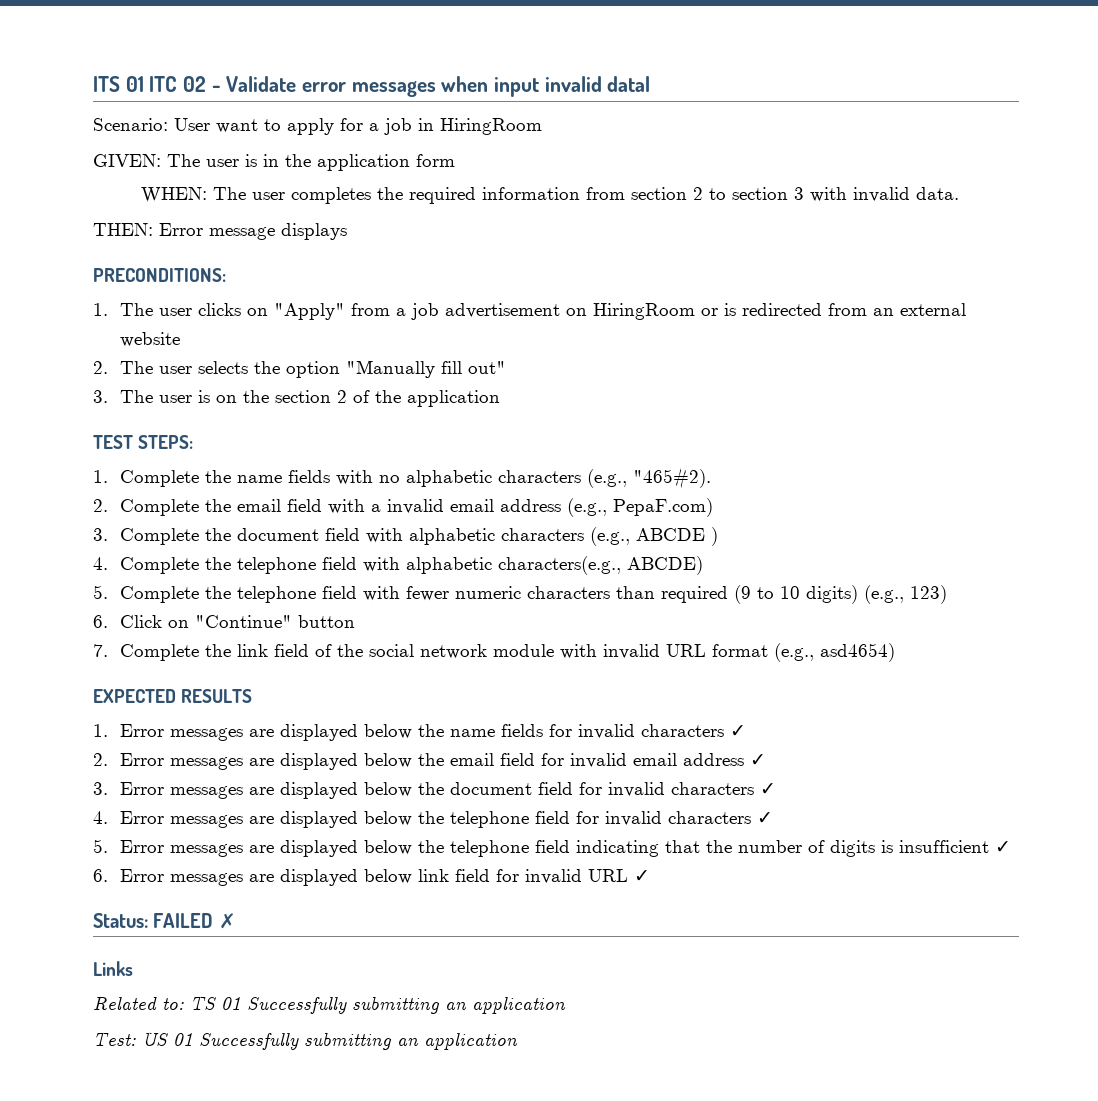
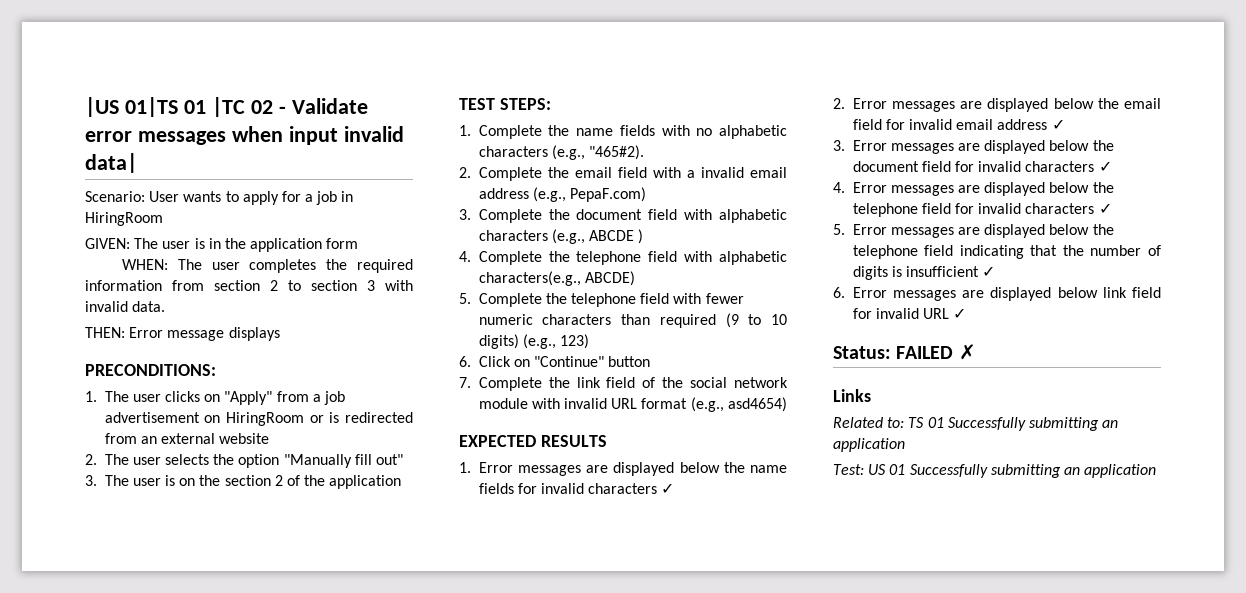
- |TS 01 |TC 02 - Validate error messages when input invalid data|
+ |US 01|TS 01 |TC 02 - Validate error messages when input invalid data|
- Scenario: User want to apply for a job in HiringRoom
+ Scenario: User wants to apply for a job in HiringRoom

